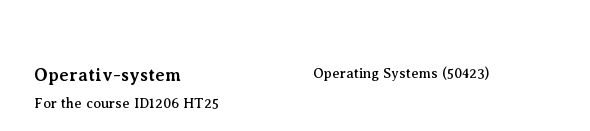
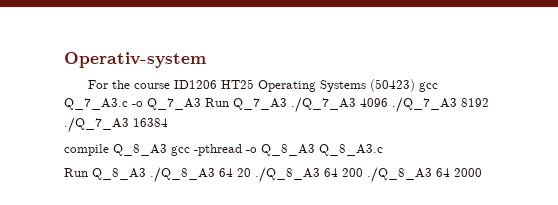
- For the course ID1206 HT25 Operating Systems (50423)
+ For the course ID1206 HT25 Operating Systems (50423) gcc Q_7_A3.c -o Q_7_A3 Run Q_7_A3 ./Q_7_A3 4096 ./Q_7_A3 8192 ./Q_7_A3 16384
+ compile Q_8_A3 gcc -pthread -o Q_8_A3 Q_8_A3.c
+ Run Q_8_A3 ./Q_8_A3 64 20 ./Q_8_A3 64 200 ./Q_8_A3 64 2000

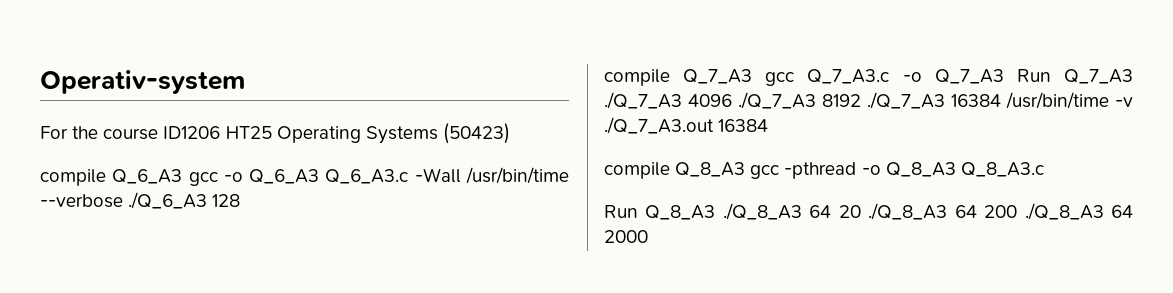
- For the course ID1206 HT25 Operating Systems (50423) gcc Q_7_A3.c -o Q_7_A3 Run Q_7_A3 ./Q_7_A3 4096 ./Q_7_A3 8192 ./Q_7_A3 16384
+ For the course ID1206 HT25 Operating Systems (50423)
+ compile Q_6_A3 gcc -o Q_6_A3 Q_6_A3.c -Wall /usr/bin/time --verbose ./Q_6_A3 128
+ compile Q_7_A3 gcc Q_7_A3.c -o Q_7_A3 Run Q_7_A3 ./Q_7_A3 4096 ./Q_7_A3 8192 ./Q_7_A3 16384 /usr/bin/time -v ./Q_7_A3.out 16384

